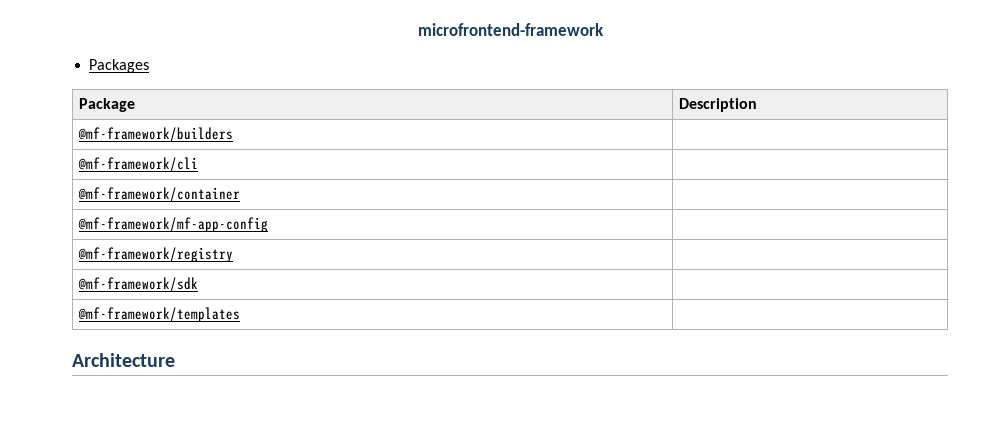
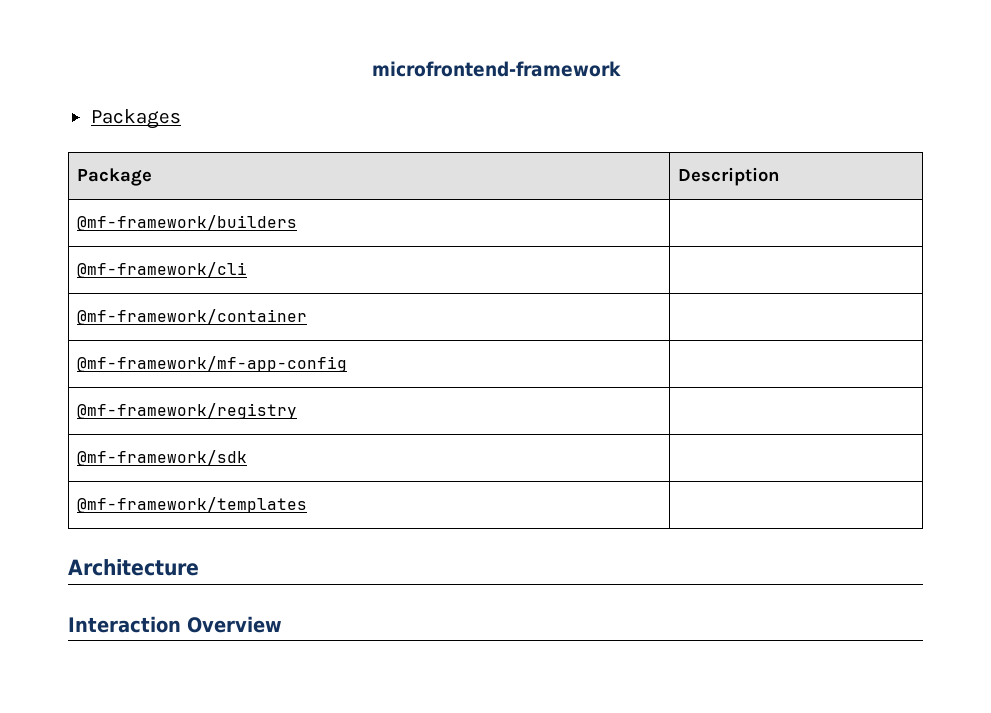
+ Interaction Overview

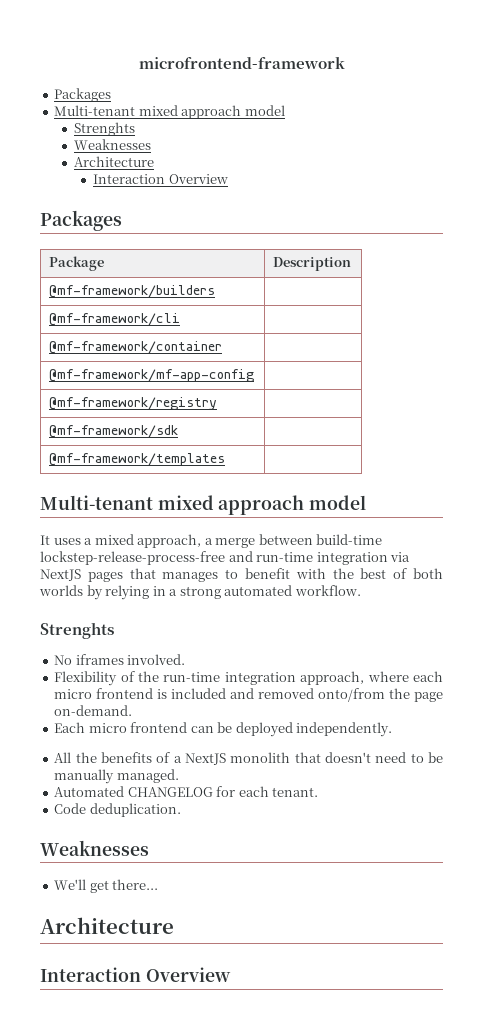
  microfrontend-framework
+ Packages
+ Multi-tenant mixed approach model
+ Strenghts
+ Weaknesses
+ Architecture
+ Interaction Overview
  @mf-framework/templates |
+ Multi-tenant mixed approach model
+ It uses a mixed approach, a merge between build-time lockstep-release-process-free and run-time integration via NextJS pages that manages to benefit with the best of both worlds by relying in a strong automated workflow.
+ Strenghts
+ No iframes involved.
+ Flexibility of the run-time integration approach, where each micro frontend is included and removed onto/from the page on-demand.
+ Each micro frontend can be deployed independently.
+ All the benefits of a NextJS monolith that doesn't need to be manually managed.
+ Automated CHANGELOG for each tenant.
+ Code deduplication.
+ Weaknesses
+ We'll get there...

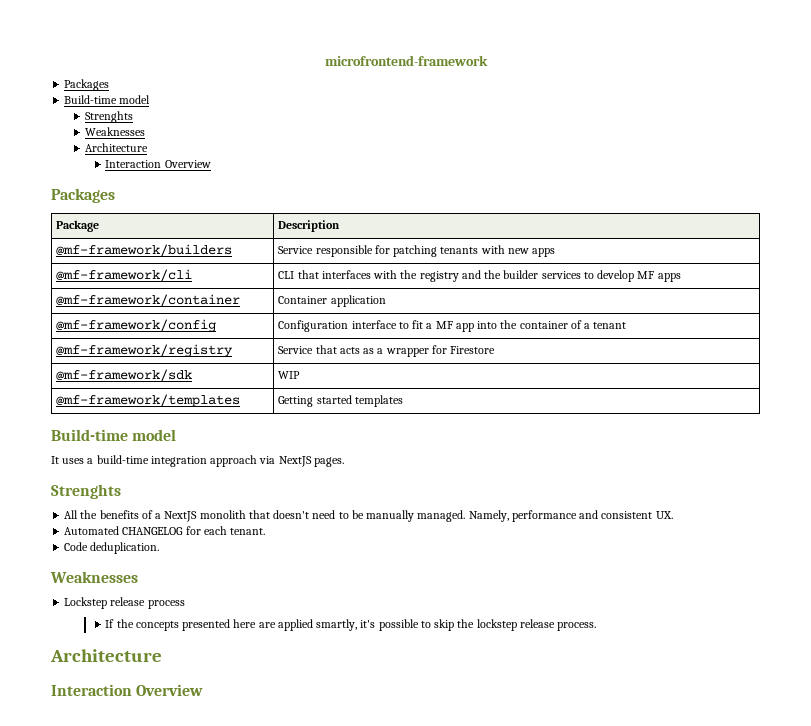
  microfrontend-framework
  Packages
- Multi-tenant mixed approach model
+ Build-time model
- @mf-framework/builders |
- @mf-framework/cli |
- @mf-framework/container |
- @mf-framework/mf-app-config |
- @mf-framework/registry |
+ @mf-framework/builders | Service responsible for patching tenants with new apps
+ @mf-framework/cli | CLI that interfaces with the registry and the builder services to develop MF apps
+ @mf-framework/container | Container application
+ @mf-framework/config | Configuration interface to fit a MF app into the container of a tenant
+ @mf-framework/registry | Service that acts as a wrapper for Firestore
- @mf-framework/sdk |
+ @mf-framework/sdk | WIP
- @mf-framework/templates |
- Multi-tenant mixed approach model
+ @mf-framework/templates | Getting started templates
+ Build-time model
- It uses a mixed approach, a merge between build-time lockstep-release-process-free and run-time integration via NextJS pages that manages to benefit with the best of both worlds by relying in a strong automated workflow.
+ It uses a build-time integration approach via NextJS pages.
  Strenghts
- No iframes involved.
- Flexibility of the run-time integration approach, where each micro frontend is included and removed onto/from the page on-demand.
- Each micro frontend can be deployed independently.
+ Namely, performance and consistent UX.
- We'll get there...
+ Lockstep release process
+ If the concepts presented here are applied smartly, it's possible to skip the lockstep release process.

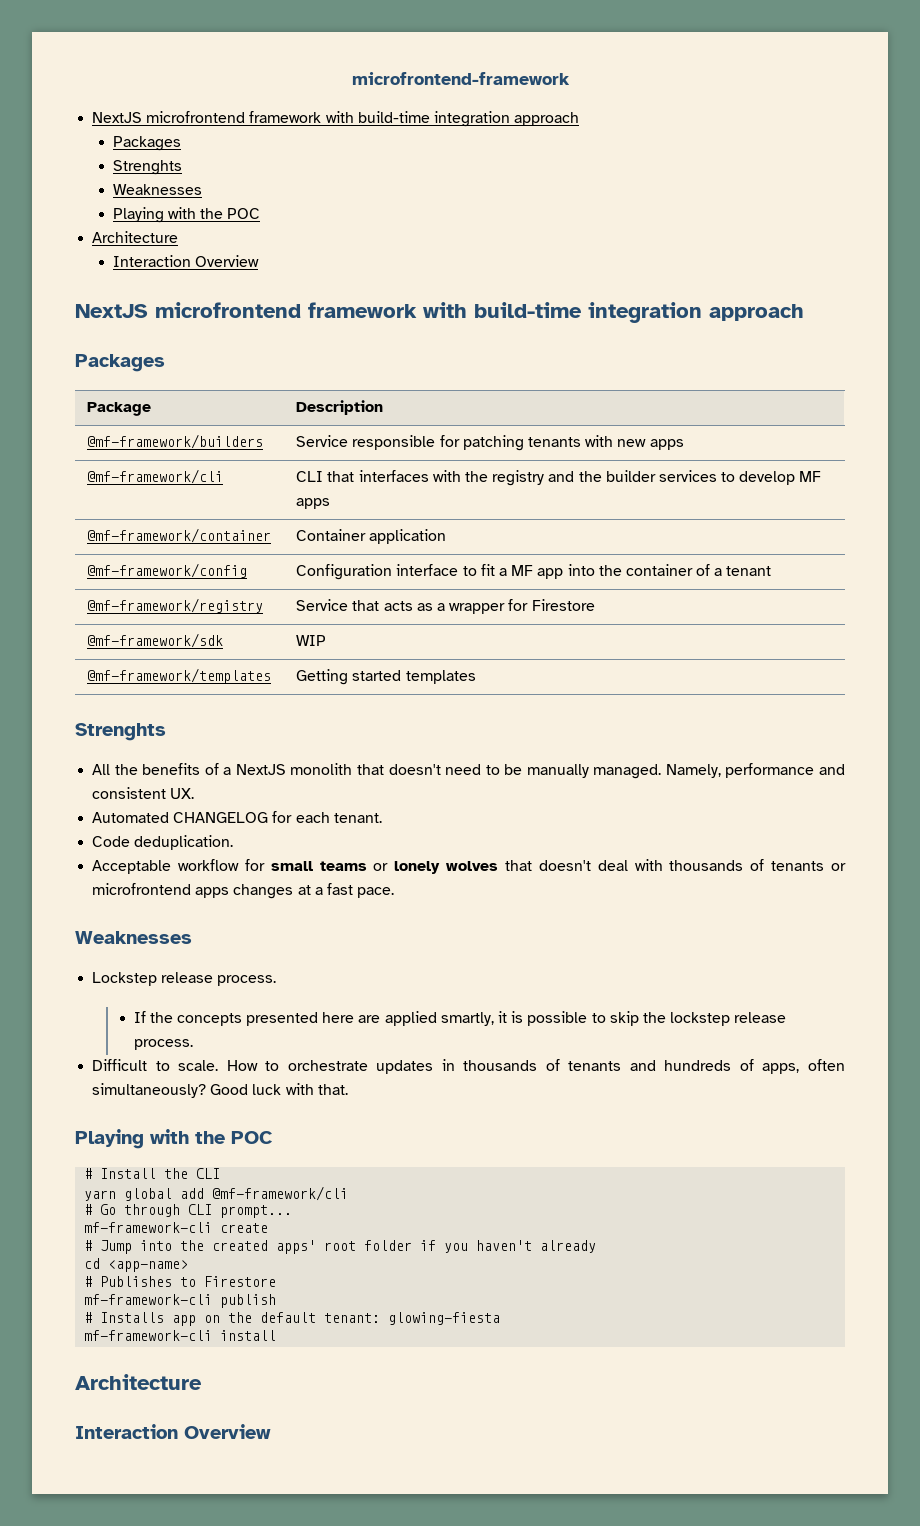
  microfrontend-framework
+ NextJS microfrontend framework with build-time integration approach
  Packages
- Build-time model
  Strenghts
  Weaknesses
+ Playing with the POC
  Architecture
  Interaction Overview
+ NextJS microfrontend framework with build-time integration approach
  @mf-framework/templates | Getting started templates
- Build-time model
- It uses a build-time integration approach via NextJS pages.
+ Acceptable workflow for small teams or lonely wolves that doesn't deal with thousands of tenants or microfrontend apps changes at a fast pace.
- Lockstep release process
+ Lockstep release process.
- If the concepts presented here are applied smartly, it's possible to skip the lockstep release process.
+ If the concepts presented here are applied smartly, it is possible to skip the lockstep release process.
+ Difficult to scale. How to orchestrate updates in thousands of tenants and hundreds of apps, often simultaneously? Good luck with that.
+ Playing with the POC
+ # Install the CLI
+ yarn global add @mf-framework/cli
+ # Go through CLI prompt...
+ mf-framework-cli create
+ # Jump into the created apps' root folder if you haven't already
+ cd <app-name>
+ # Publishes to Firestore
+ mf-framework-cli publish
+ # Installs app on the default tenant: glowing-fiesta
+ mf-framework-cli install

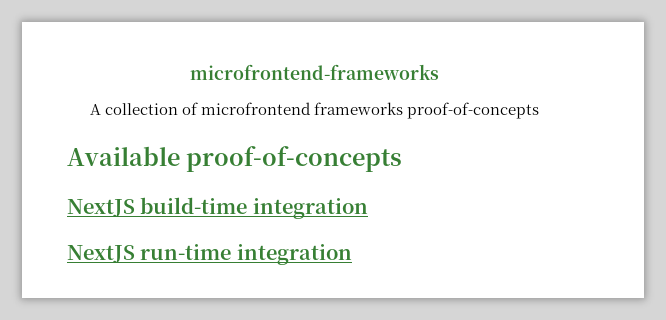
- microfrontend-framework
- NextJS microfrontend framework with build-time integration approach
- Packages
- Strenghts
- Weaknesses
- Playing with the POC
- Architecture
- Interaction Overview
- NextJS microfrontend framework with build-time integration approach
- Packages
- Package | Description
- @mf-framework/builders | Service responsible for patching tenants with new apps
- @mf-framework/cli | CLI that interfaces with the registry and the builder services to develop MF apps
- @mf-framework/container | Container application
- @mf-framework/config | Configuration interface to fit a MF app into the container of a tenant
- @mf-framework/registry | Service that acts as a wrapper for Firestore
- @mf-framework/sdk | WIP
- @mf-framework/templates | Getting started templates
- Strenghts
- All the benefits of a NextJS monolith that doesn't need to be manually managed. Namely, performance and consistent UX.
- Automated CHANGELOG for each tenant.
- Code deduplication.
- Acceptable workflow for small teams or lonely wolves that doesn't deal with thousands of tenants or microfrontend apps changes at a fast pace.
- Weaknesses
- Lockstep release process.
- If the concepts presented here are applied smartly, it is possible to skip the lockstep release process.
- Difficult to scale. How to orchestrate updates in thousands of tenants and hundreds of apps, often simultaneously? Good luck with that.
- Playing with the POC
- # Install the CLI
- yarn global add @mf-framework/cli
- # Go through CLI prompt...
- mf-framework-cli create
- # Jump into the created apps' root folder if you haven't already
- cd <app-name>
- # Publishes to Firestore
- mf-framework-cli publish
- # Installs app on the default tenant: glowing-fiesta
- mf-framework-cli install
- Architecture
- Interaction Overview
+ microfrontend-frameworks
+ A collection of microfrontend frameworks proof-of-concepts
+ Available proof-of-concepts
+ NextJS build-time integration
+ NextJS run-time integration

